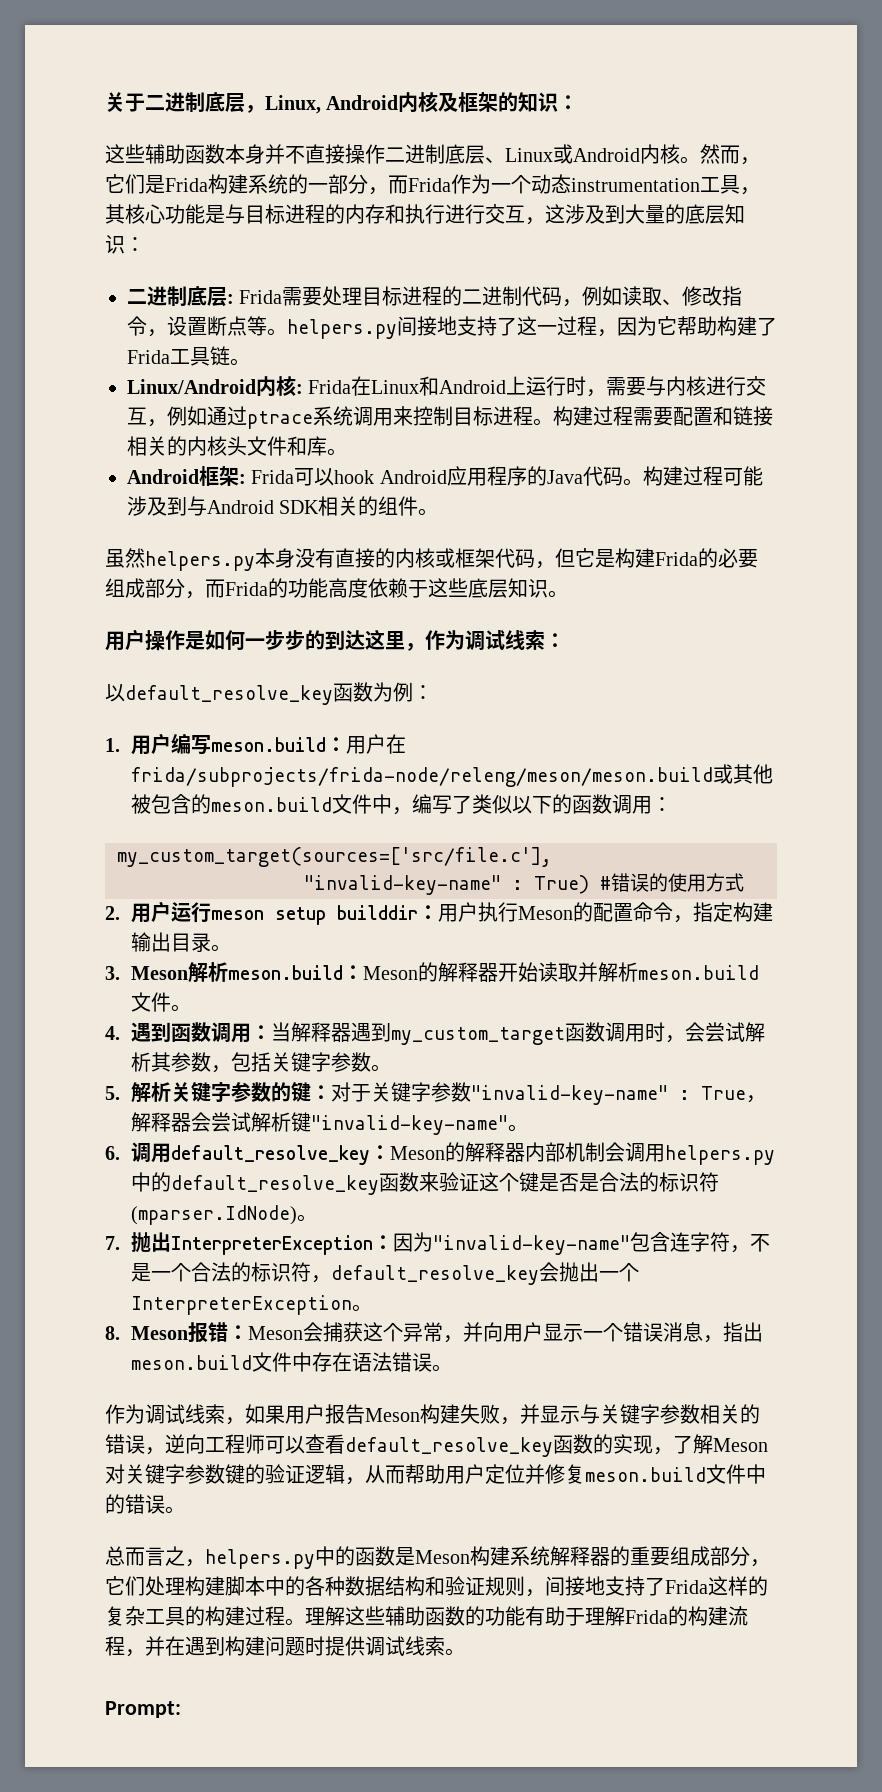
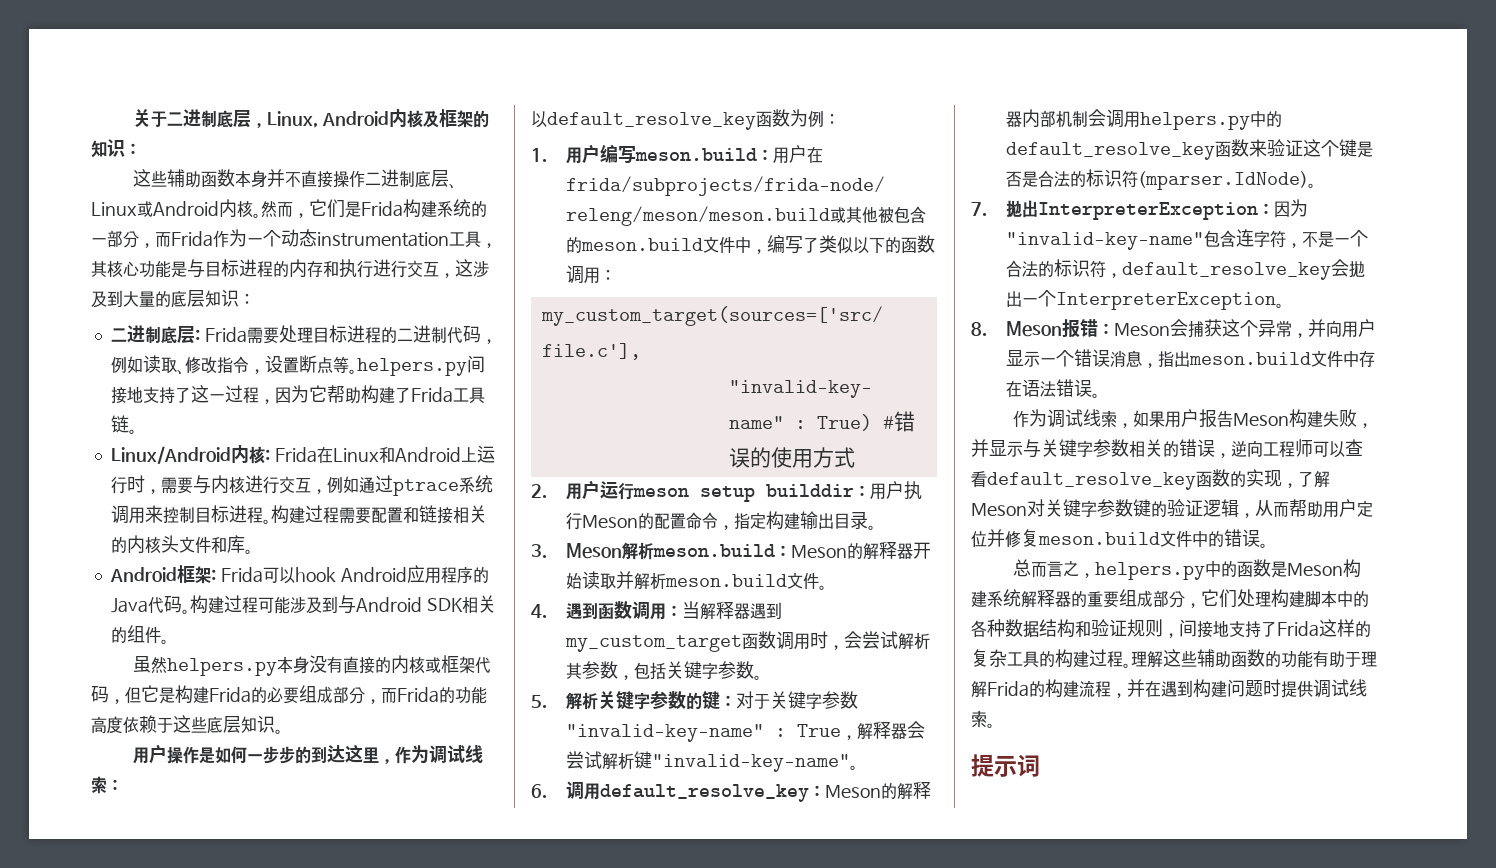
- Prompt:
+ 提示词

